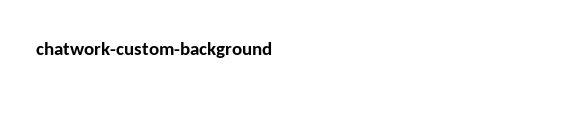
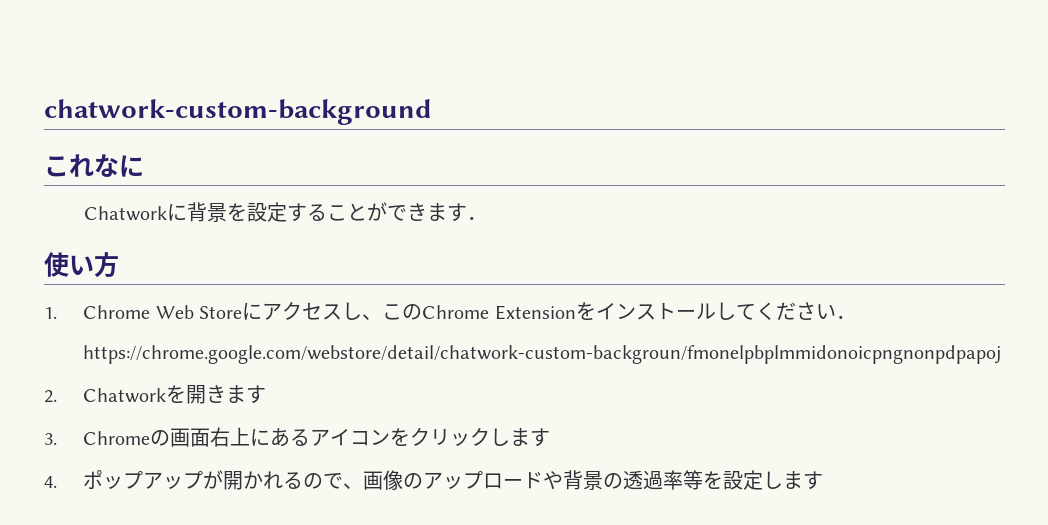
+ これなに
+ Chatworkに背景を設定することができます．
+ 使い方
+ 1. Chrome Web Storeにアクセスし、このChrome Extensionをインストールしてください．
+ https://chrome.google.com/webstore/detail/chatwork-custom-backgroun/fmonelpbplmmidonoicpngnonpdpapoj
+ 2. Chatworkを開きます
+ 3. Chromeの画面右上にあるアイコンをクリックします
+ 4.ポップアップが開かれるので、画像のアップロードや背景の透過率等を設定します

